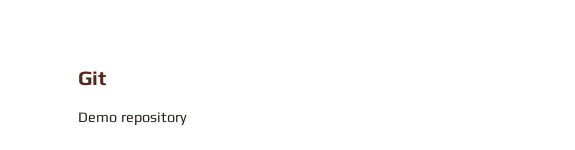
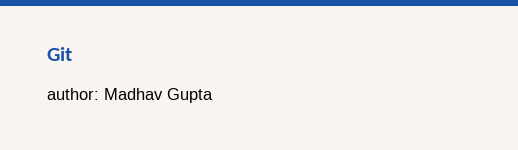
- Demo repository
+ author: Madhav Gupta

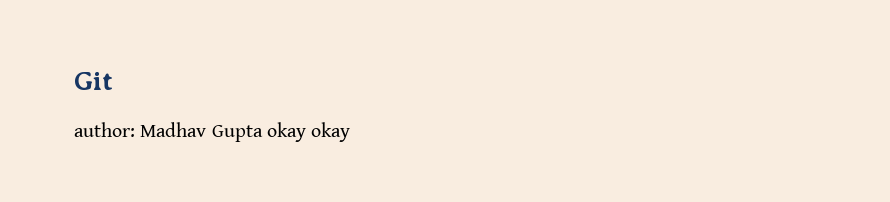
- author: Madhav Gupta
+ author: Madhav Gupta okay okay

